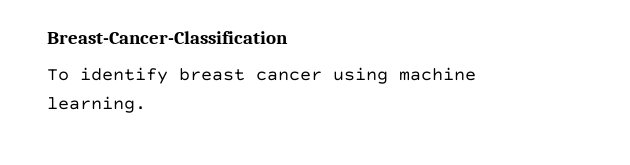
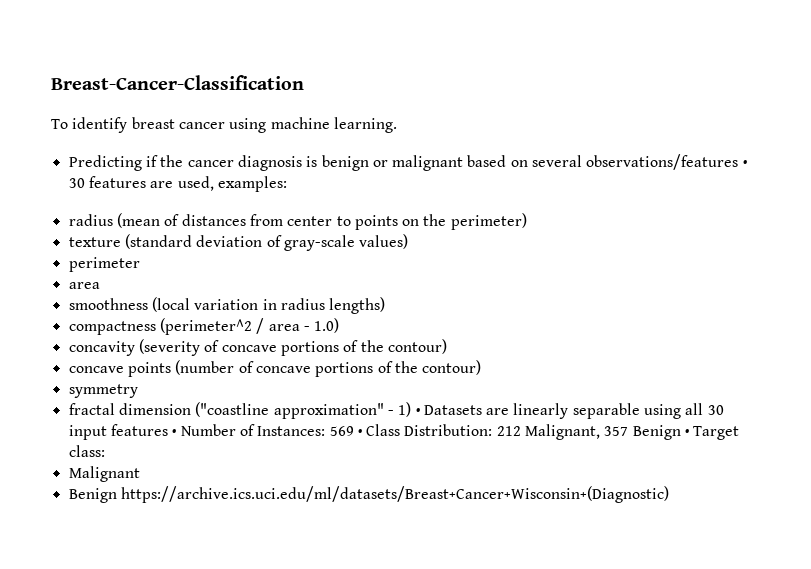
+ Predicting if the cancer diagnosis is benign or malignant based on several observations/features • 30 features are used, examples:
+ radius (mean of distances from center to points on the perimeter)
+ texture (standard deviation of gray-scale values)
+ perimeter
+ area
+ smoothness (local variation in radius lengths)
+ compactness (perimeter^2 / area - 1.0)
+ concavity (severity of concave portions of the contour)
+ concave points (number of concave portions of the contour)
+ symmetry
+ fractal dimension ("coastline approximation" - 1) • Datasets are linearly separable using all 30 input features • Number of Instances: 569 • Class Distribution: 212 Malignant, 357 Benign • Target class:
+ Malignant
+ Benign https://archive.ics.uci.edu/ml/datasets/Breast+Cancer+Wisconsin+(Diagnostic)

